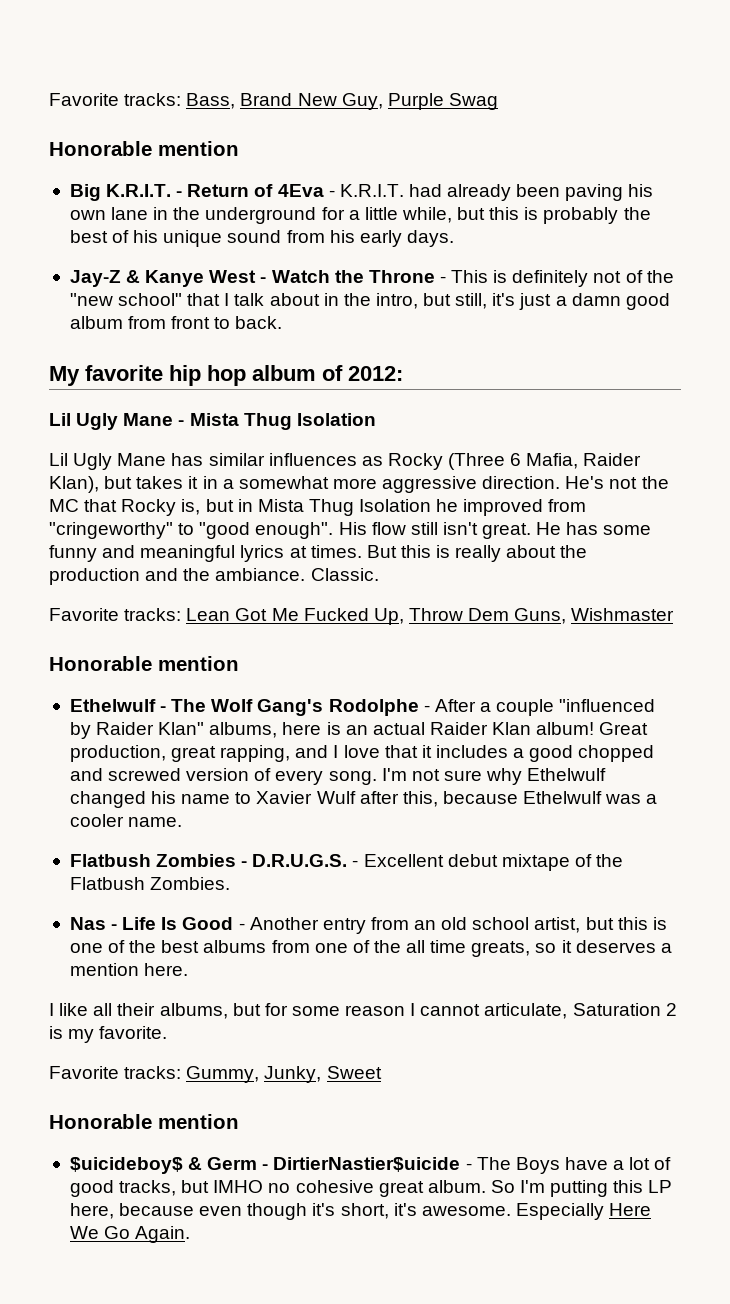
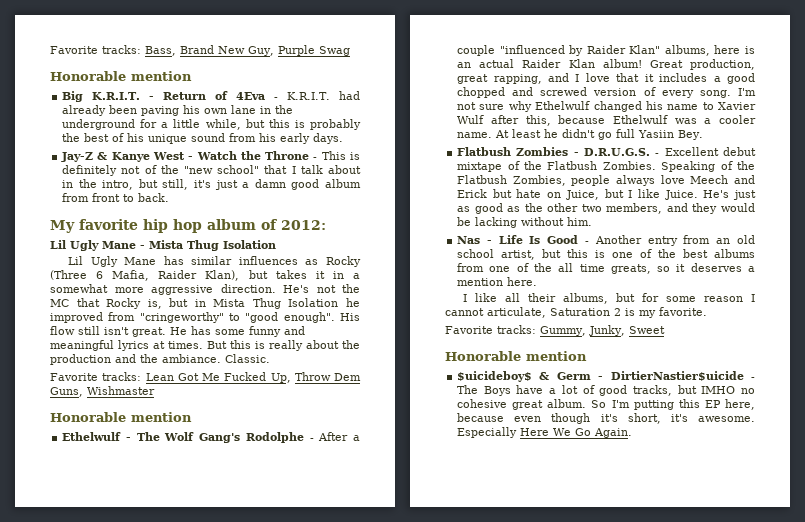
+ At least he didn't go full Yasiin Bey.
+ Speaking of the Flatbush Zombies, people always love Meech and Erick but hate on Juice, but I like Juice. He's just as good as the other two members, and they would be lacking without him.
- So I'm putting this LP here, because even though it's short, it's awesome.
+ So I'm putting this EP here, because even though it's short, it's awesome.

